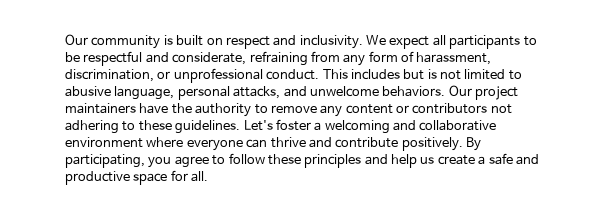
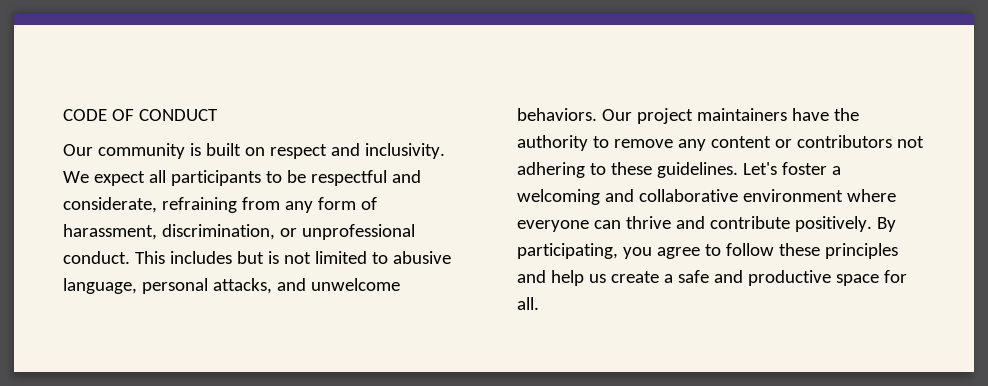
+ CODE OF CONDUCT

